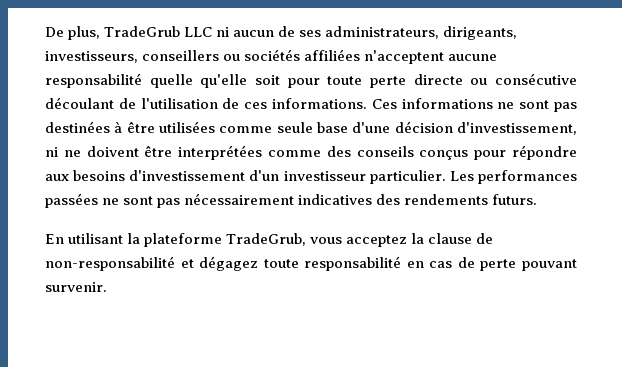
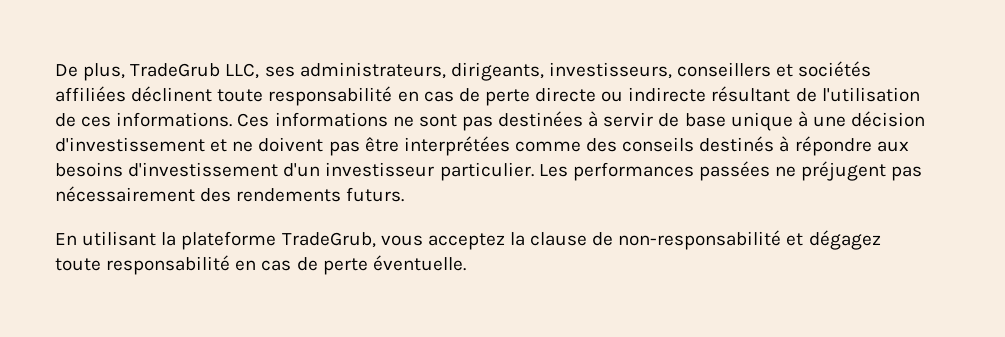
- De plus, TradeGrub LLC ni aucun de ses administrateurs, dirigeants, investisseurs, conseillers ou sociétés affiliées n'acceptent aucune responsabilité quelle qu'elle soit pour toute perte directe ou consécutive découlant de l'utilisation de ces informations.
+ De plus, TradeGrub LLC, ses administrateurs, dirigeants, investisseurs, conseillers et sociétés affiliées déclinent toute responsabilité en cas de perte directe ou indirecte résultant de l'utilisation de ces informations.
- Ces informations ne sont pas destinées à être utilisées comme seule base d'une décision d'investissement, ni ne doivent être interprétées comme des conseils conçus pour répondre aux besoins d'investissement d'un investisseur particulier.
+ Ces informations ne sont pas destinées à servir de base unique à une décision d'investissement et ne doivent pas être interprétées comme des conseils destinés à répondre aux besoins d'investissement d'un investisseur particulier.
- Les performances passées ne sont pas nécessairement indicatives des rendements futurs.
+ Les performances passées ne préjugent pas nécessairement des rendements futurs.
- En utilisant la plateforme TradeGrub, vous acceptez la clause de non-responsabilité et dégagez toute responsabilité en cas de perte pouvant survenir.
+ En utilisant la plateforme TradeGrub, vous acceptez la clause de non-responsabilité et dégagez toute responsabilité en cas de perte éventuelle.

